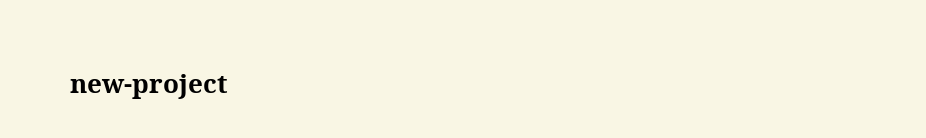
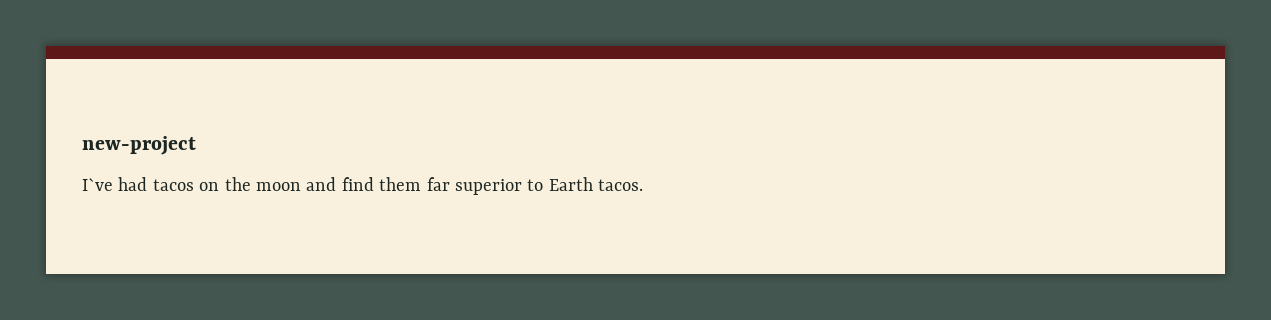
+ I`ve had tacos on the moon and find them far superior to Earth tacos.

